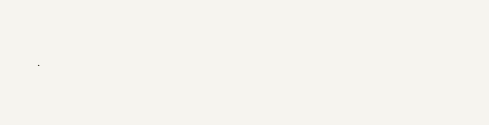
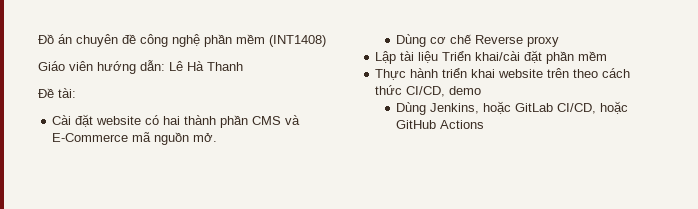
- .
+ Đồ án chuyên đề công nghệ phần mềm (INT1408)
+ Giáo viên hướng dẫn: Lê Hà Thanh
+ Đề tài:
+ Cài đặt website có hai thành phần CMS và E-Commerce mã nguồn mở.
+ Dùng cơ chế Reverse proxy
+ Lập tài liệu Triển khai/cài đặt phần mềm
+ Thực hành triển khai website trên theo cách thức CI/CD, demo
+ Dùng Jenkins, hoặc GitLab CI/CD, hoặc GitHub Actions

